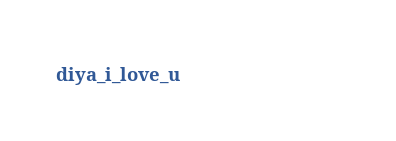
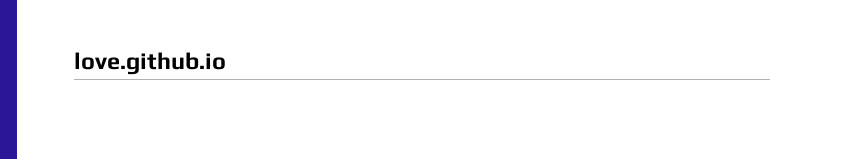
- diya_i_love_u
+ love.github.io

